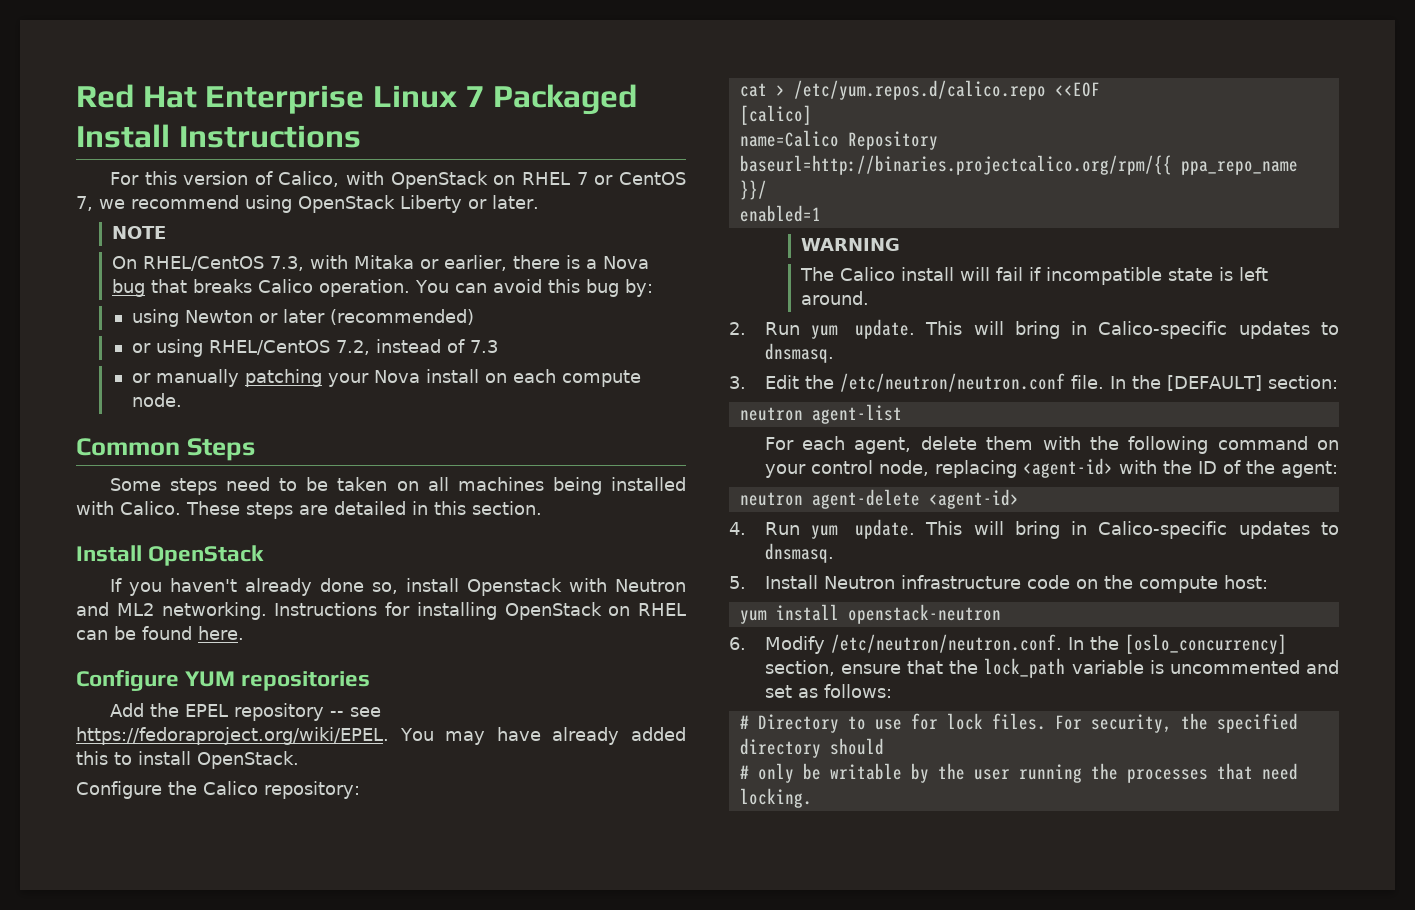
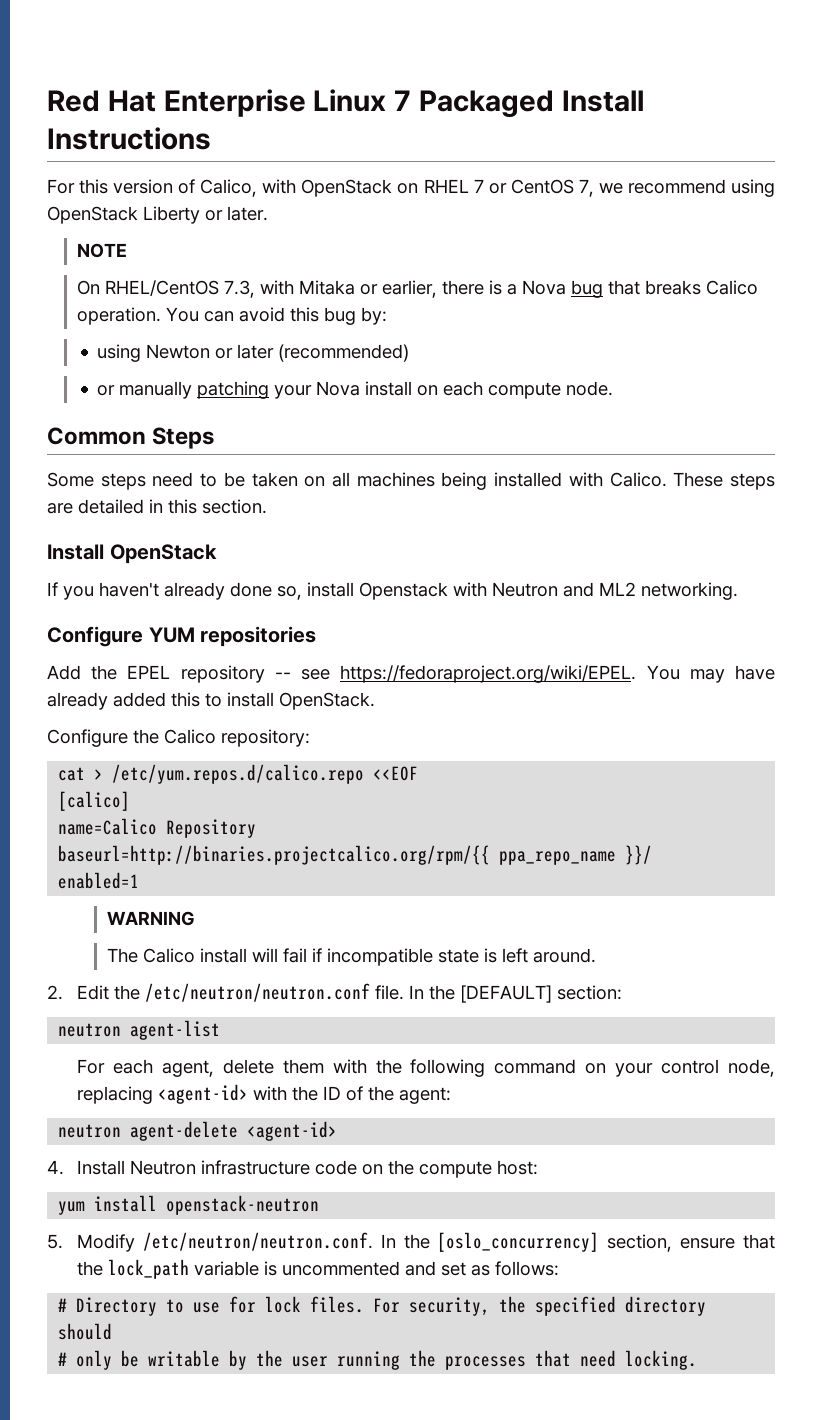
- or using RHEL/CentOS 7.2, instead of 7.3
- Instructions for installing OpenStack on RHEL can be found here.
- 2. Run yum update. This will bring in Calico-specific updates to dnsmasq.
- 3. Edit the /etc/neutron/neutron.conf file.
+ 2. Edit the /etc/neutron/neutron.conf file.
- 4. Run yum update. This will bring in Calico-specific updates to dnsmasq.
- 5. Install Neutron infrastructure code on the compute host:
+ 4. Install Neutron infrastructure code on the compute host:
- 6. Modify /etc/neutron/neutron.conf. In the [oslo_concurrency] section, ensure that the lock_path variable is uncommented and set as follows:
+ 5. Modify /etc/neutron/neutron.conf. In the [oslo_concurrency] section, ensure that the lock_path variable is uncommented and set as follows:

